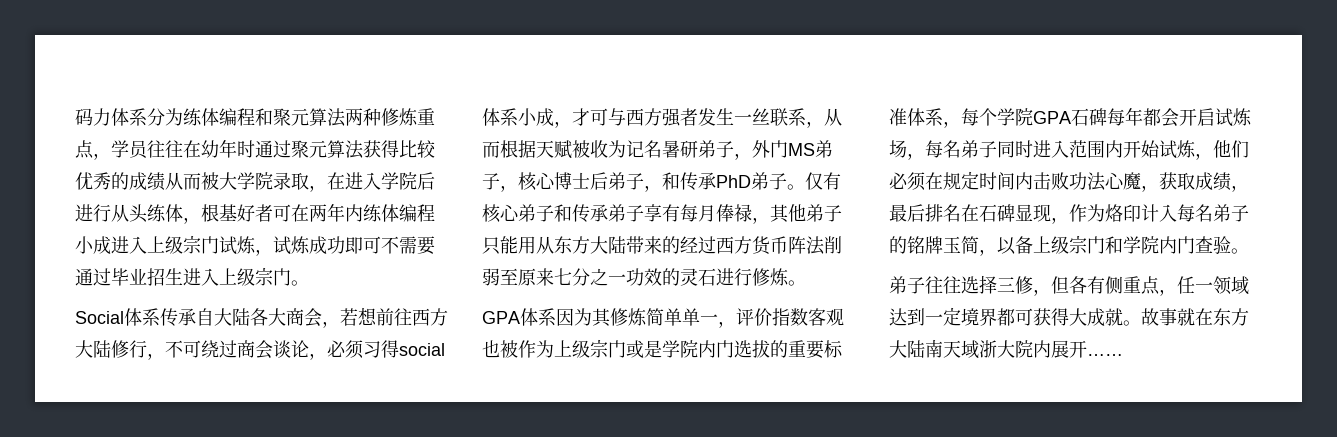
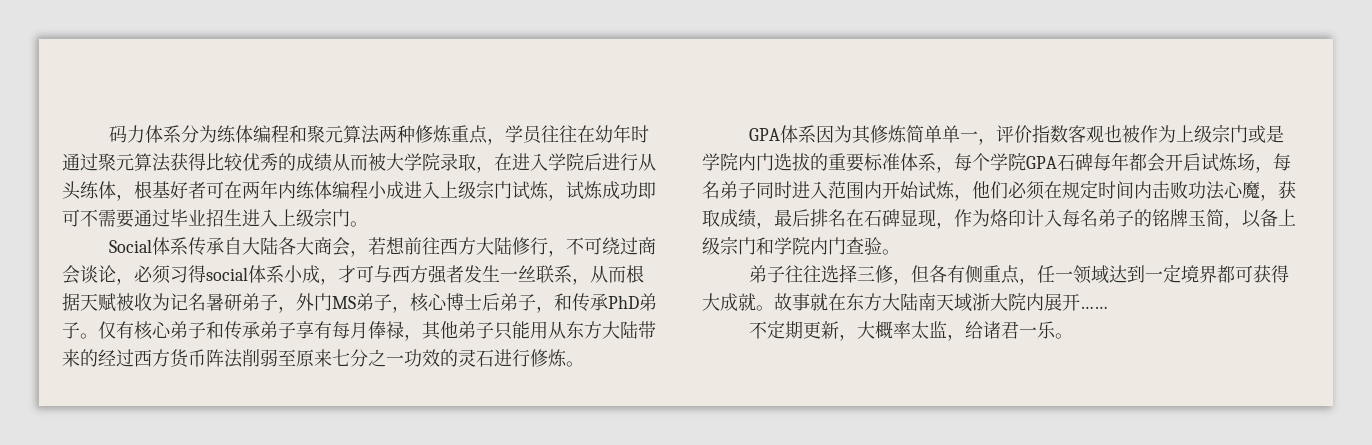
+ 不定期更新，大概率太监，给诸君一乐。

